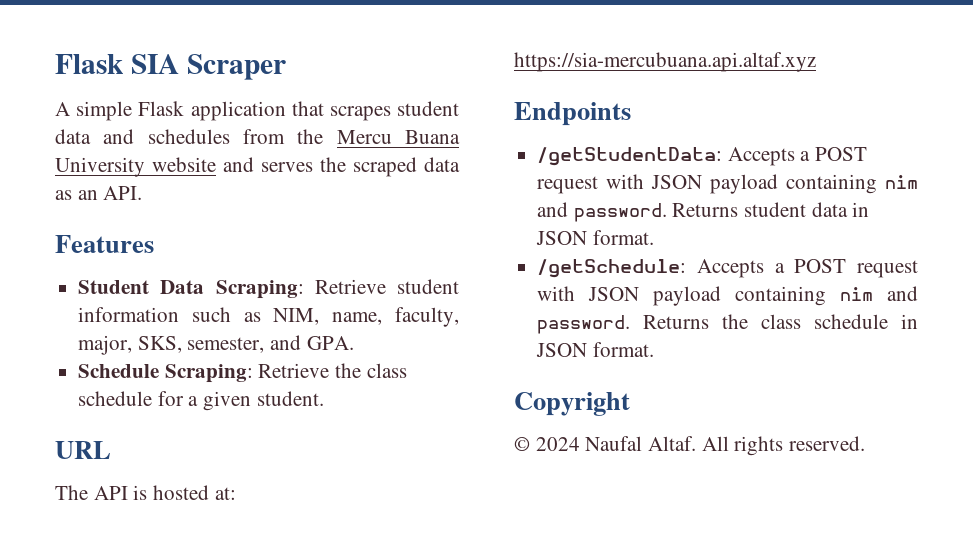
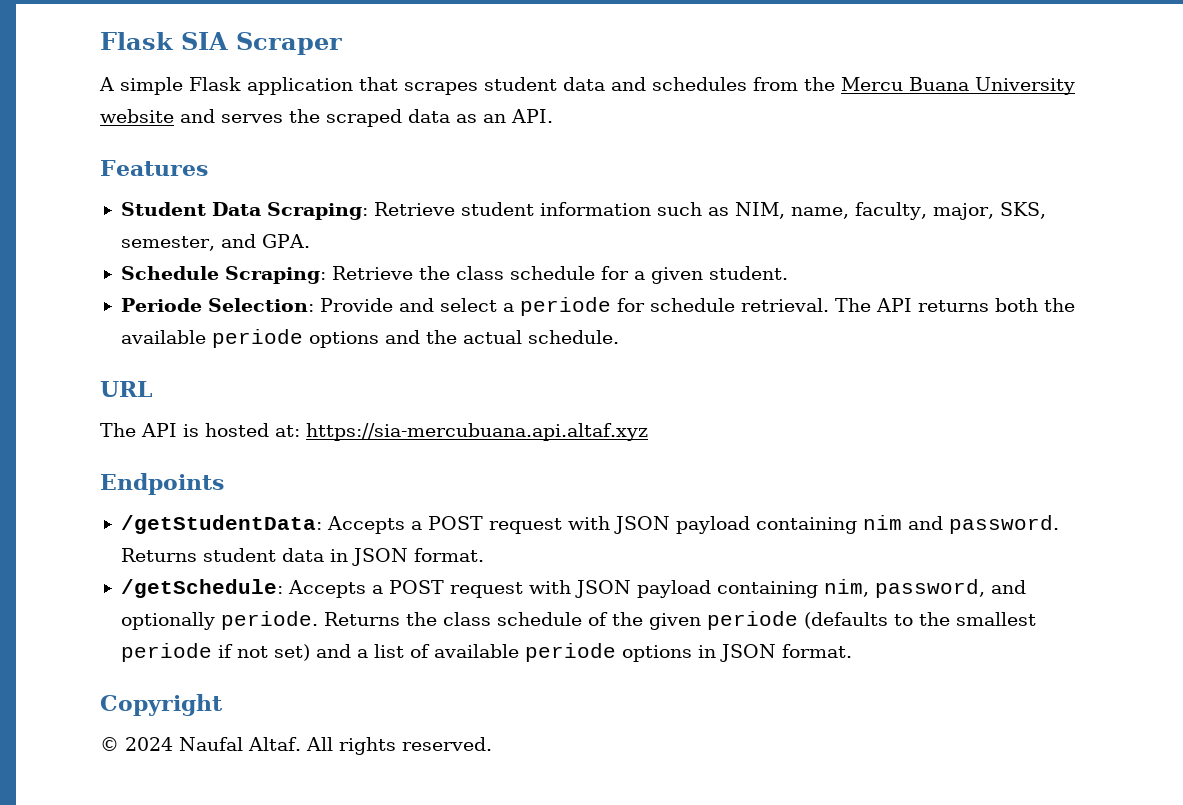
+ Periode Selection: Provide and select a periode for schedule retrieval. The API returns both the available periode options and the actual schedule.
- /getSchedule: Accepts a POST request with JSON payload containing nim and password. Returns the class schedule in JSON format.
+ /getSchedule: Accepts a POST request with JSON payload containing nim, password, and optionally periode. Returns the class schedule of the given periode (defaults to the smallest periode if not set) and a list of available periode options in JSON format.

